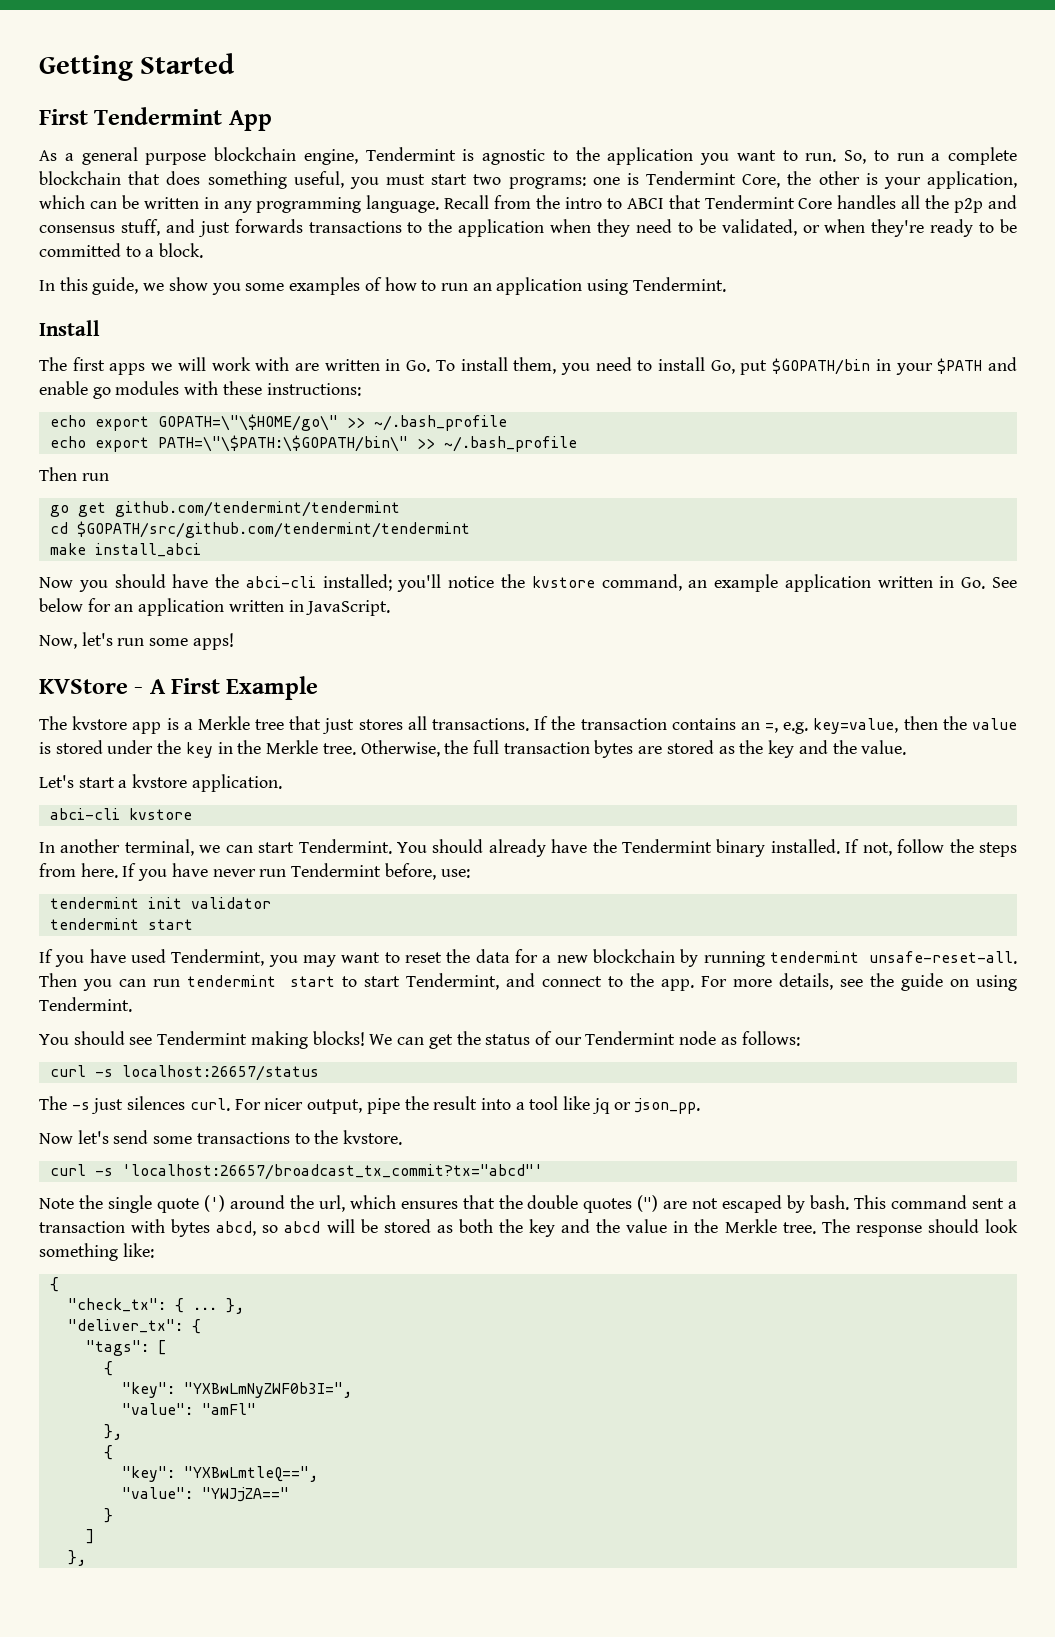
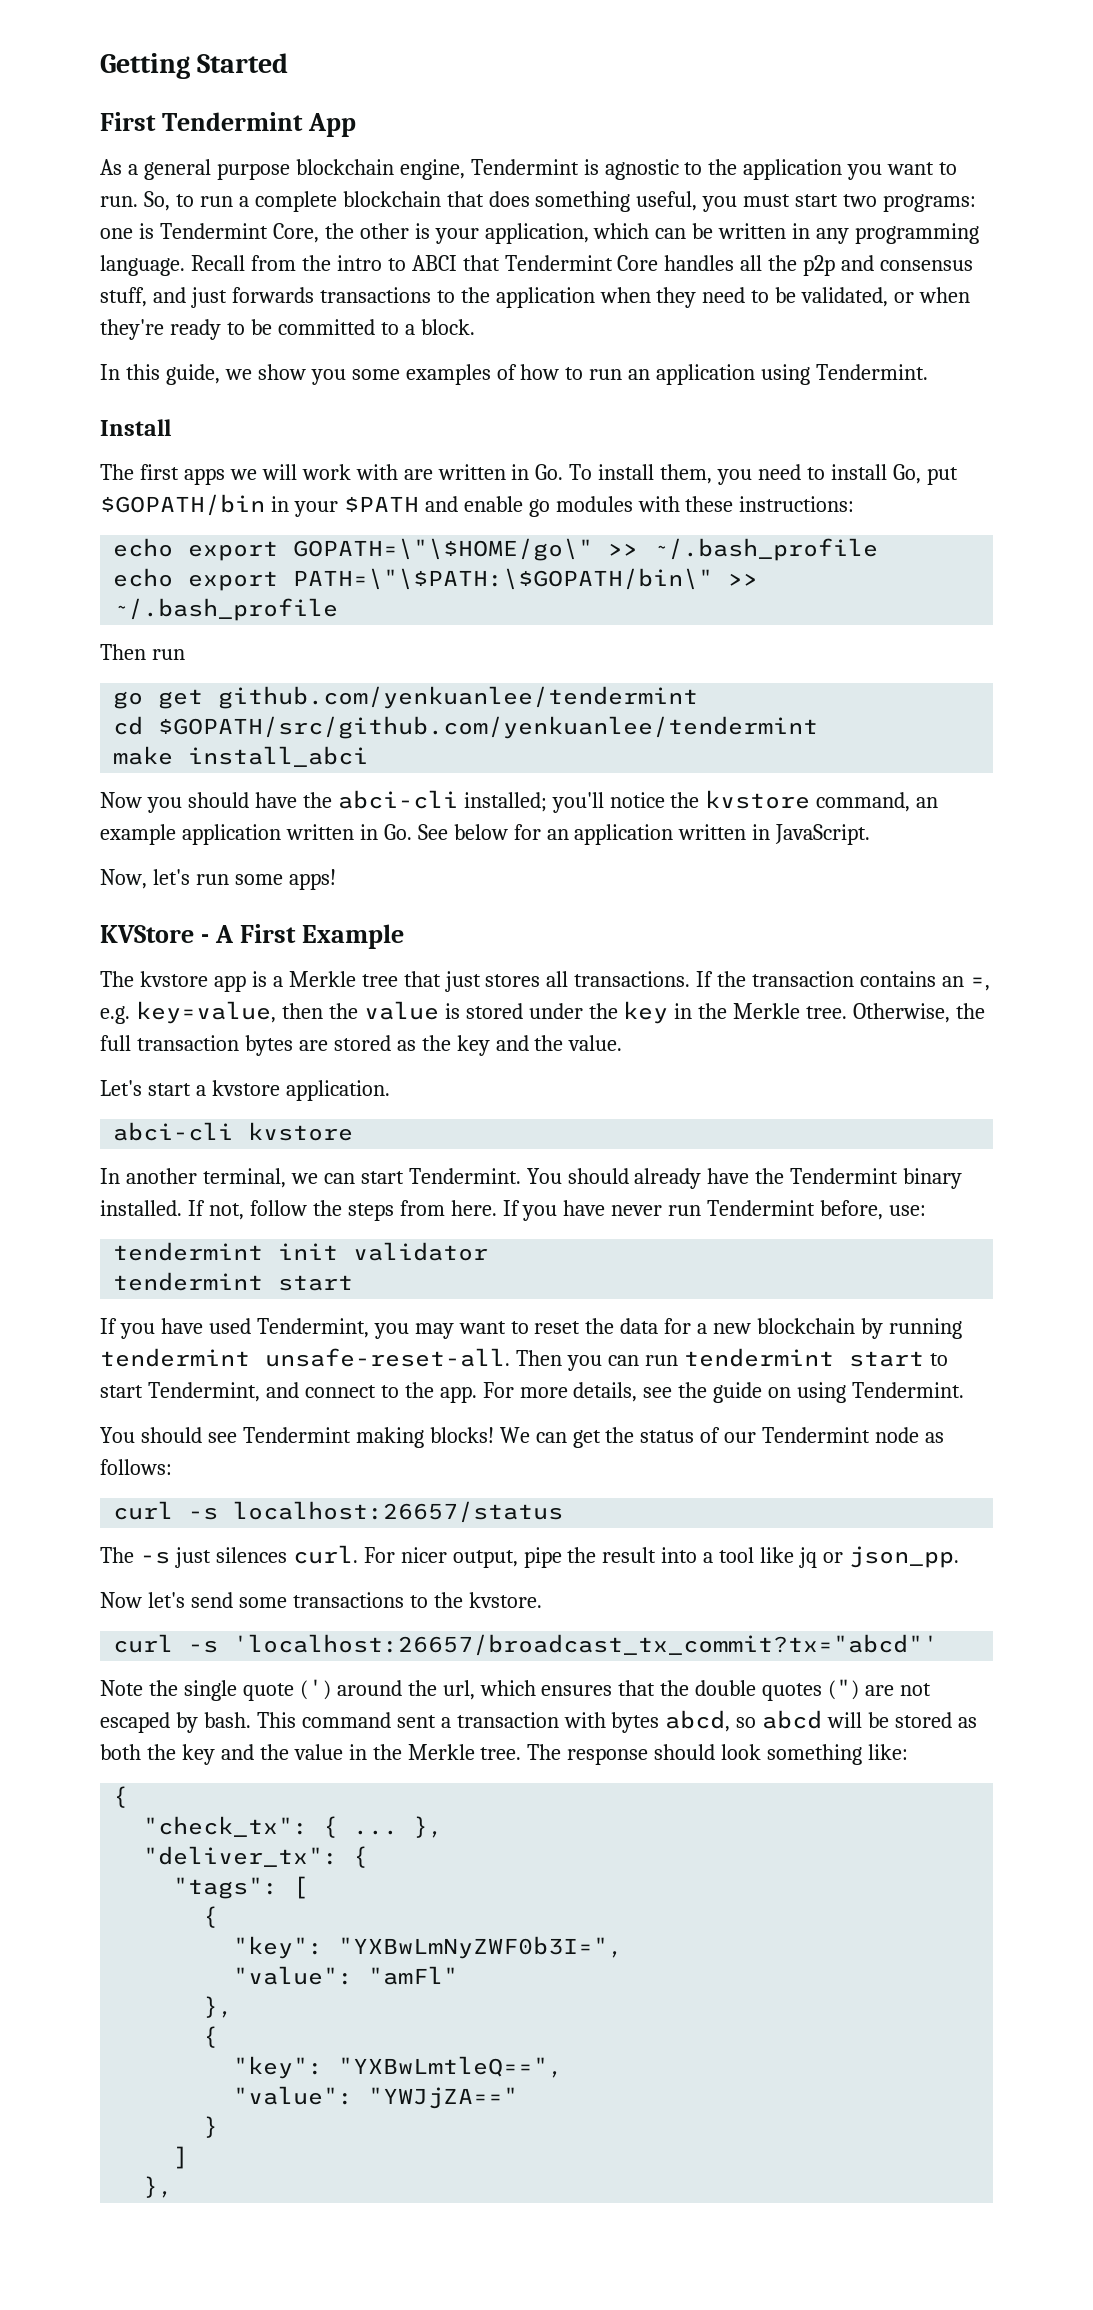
- go get github.com/tendermint/tendermint
+ go get github.com/yenkuanlee/tendermint
- cd $GOPATH/src/github.com/tendermint/tendermint
+ cd $GOPATH/src/github.com/yenkuanlee/tendermint

